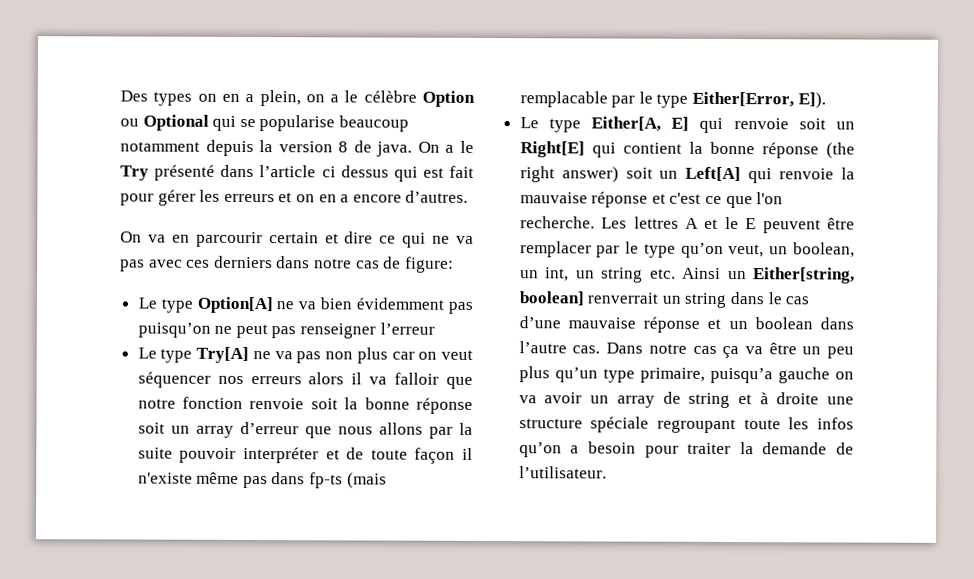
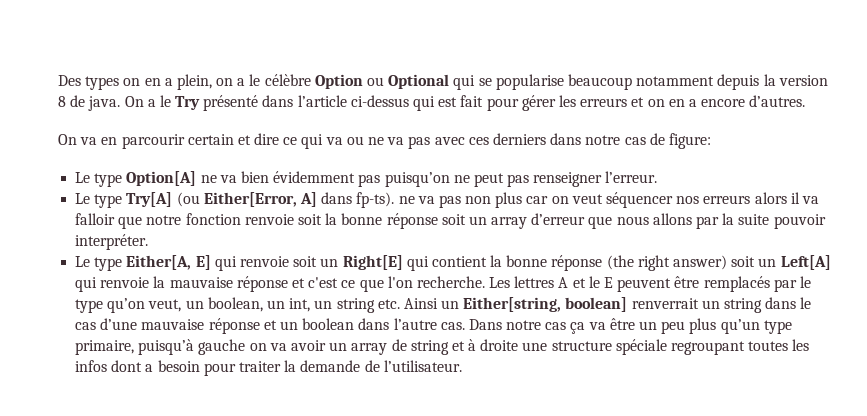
- On a le Try présenté dans l’article ci dessus qui est fait pour gérer les erreurs et on en a encore d’autres.
+ On a le Try présenté dans l’article ci-dessus qui est fait pour gérer les erreurs et on en a encore d’autres.
- On va en parcourir certain et dire ce qui ne va pas avec ces derniers dans notre cas de figure:
+ On va en parcourir certain et dire ce qui va ou ne va pas avec ces derniers dans notre cas de figure:
- Le type Option[A] ne va bien évidemment pas puisqu’on ne peut pas renseigner l’erreur
+ Le type Option[A] ne va bien évidemment pas puisqu’on ne peut pas renseigner l’erreur.
- Le type Try[A] ne va pas non plus car on veut séquencer nos erreurs alors il va falloir que notre fonction renvoie soit la bonne réponse soit un array d’erreur que nous allons par la suite pouvoir interpréter et de toute façon il n'existe même pas dans fp-ts (mais remplacable par le type Either[Error, E]).
+ Le type Try[A] (ou Either[Error, A] dans fp-ts). ne va pas non plus car on veut séquencer nos erreurs alors il va falloir que notre fonction renvoie soit la bonne réponse soit un array d’erreur que nous allons par la suite pouvoir interpréter.
- Les lettres A et le E peuvent être remplacer par le type qu’on veut, un boolean, un int, un string etc. Ainsi un Either[string, boolean] renverrait un string dans le cas d’une mauvaise réponse et un boolean dans l’autre cas.
+ Les lettres A et le E peuvent être remplacés par le type qu’on veut, un boolean, un int, un string etc. Ainsi un Either[string, boolean] renverrait un string dans le cas d’une mauvaise réponse et un boolean dans l’autre cas.
- Dans notre cas ça va être un peu plus qu’un type primaire, puisqu’a gauche on va avoir un array de string et à droite une structure spéciale regroupant toute les infos qu’on a besoin pour traiter la demande de l’utilisateur.
+ Dans notre cas ça va être un peu plus qu’un type primaire, puisqu’à gauche on va avoir un array de string et à droite une structure spéciale regroupant toutes les infos dont a besoin pour traiter la demande de l’utilisateur.

